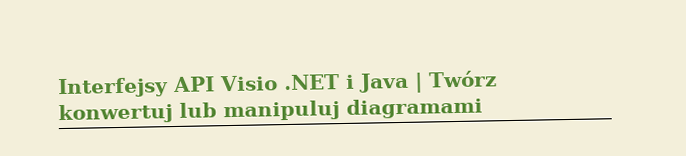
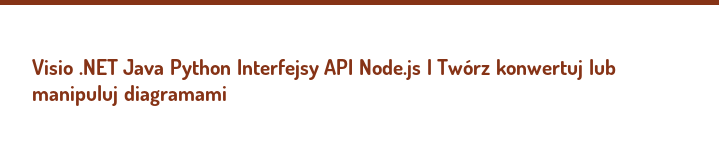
- Interfejsy API Visio .NET i Java | Twórz konwertuj lub manipuluj diagramami
+ Visio .NET Java Python Interfejsy API Node.js | Twórz konwertuj lub manipuluj diagramami

